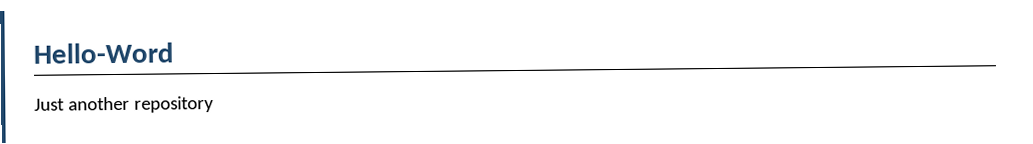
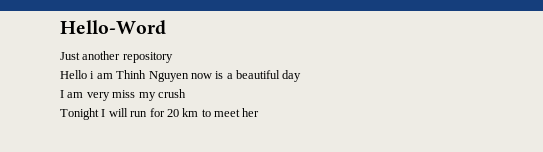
+ Hello i am Thinh Nguyen now is a beautiful day
+ I am very miss my crush
+ Tonight I will run for 20 km to meet her

